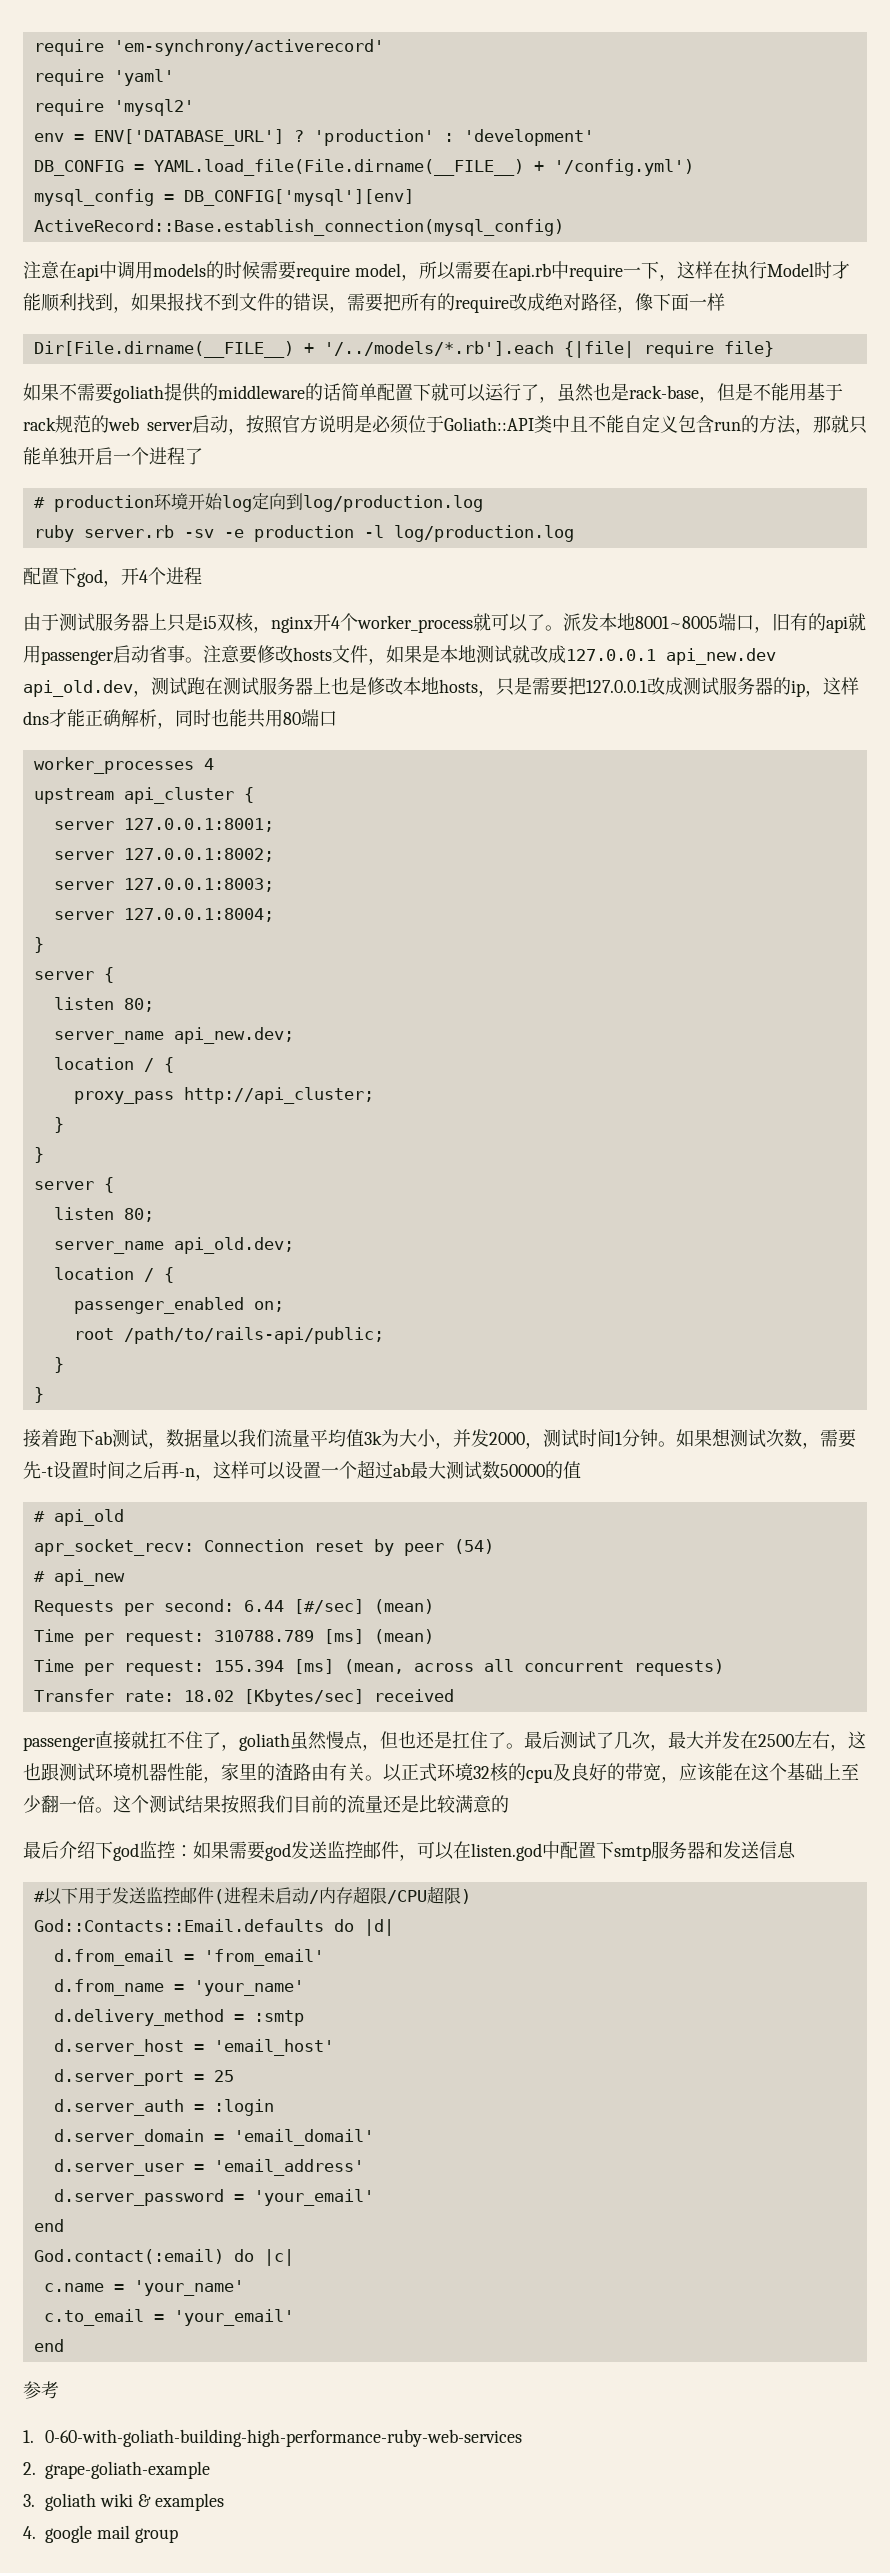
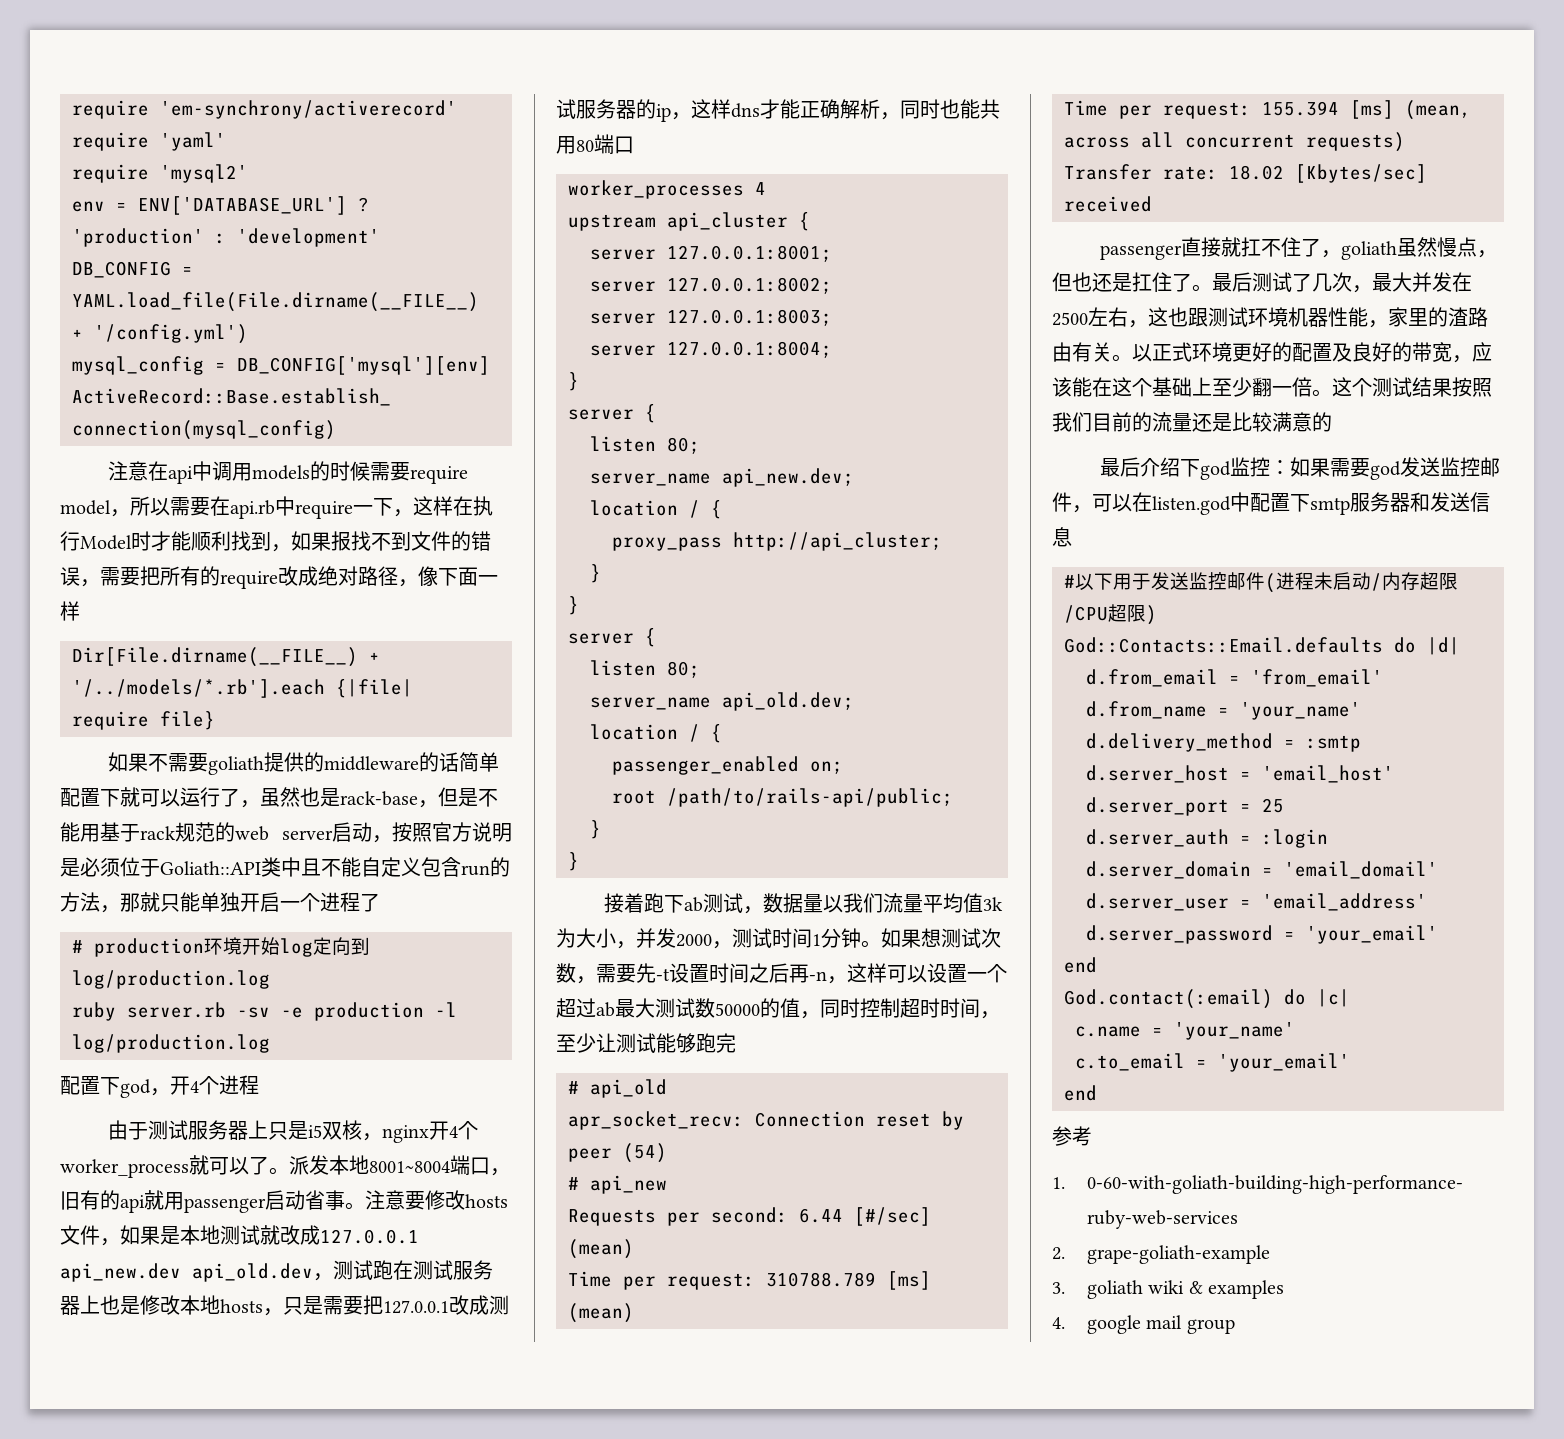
- 派发本地8001~8005端口，旧有的api就用passenger启动省事。
+ 派发本地8001~8004端口，旧有的api就用passenger启动省事。
- 如果想测试次数，需要先-t设置时间之后再-n，这样可以设置一个超过ab最大测试数50000的值
+ 如果想测试次数，需要先-t设置时间之后再-n，这样可以设置一个超过ab最大测试数50000的值，同时控制超时时间，至少让测试能够跑完
- 以正式环境32核的cpu及良好的带宽，应该能在这个基础上至少翻一倍。
+ 以正式环境更好的配置及良好的带宽，应该能在这个基础上至少翻一倍。

